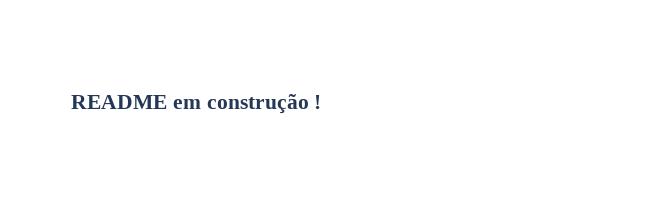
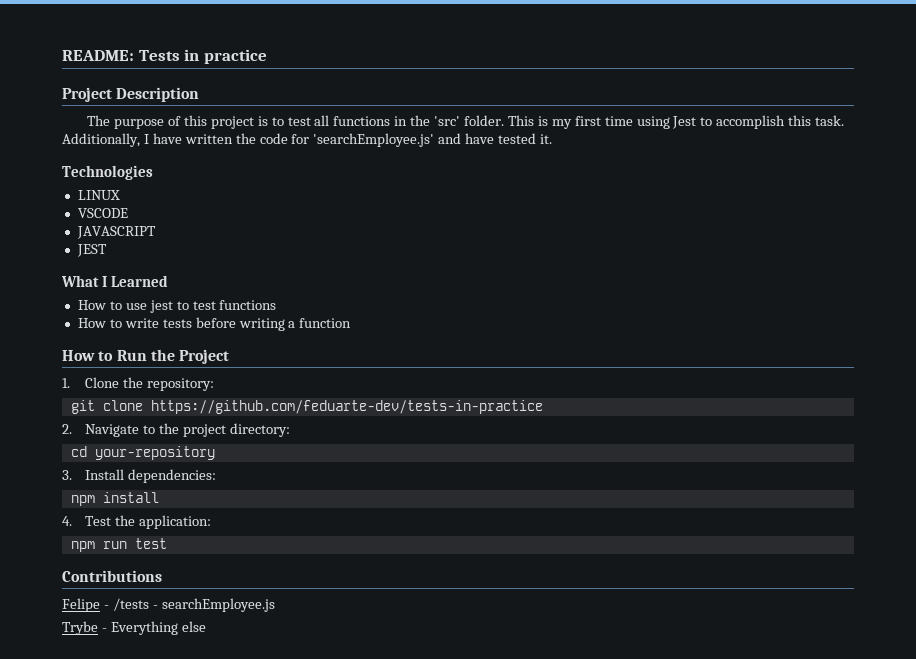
- README em construção !
+ README: Tests in practice
+ Project Description
+ The purpose of this project is to test all functions in the 'src' folder. This is my first time using Jest to accomplish this task. Additionally, I have written the code for 'searchEmployee.js' and have tested it.
+ Technologies
+ LINUX
+ VSCODE
+ JAVASCRIPT
+ JEST
+ What I Learned
+ How to use jest to test functions
+ How to write tests before writing a function
+ How to Run the Project
+ 1. Clone the repository:
+ git clone https://github.com/feduarte-dev/tests-in-practice
+ 2. Navigate to the project directory:
+ cd your-repository
+ 3. Install dependencies:
+ npm install
+ 4. Test the application:
+ npm run test
+ Contributions
+ Felipe - /tests - searchEmployee.js
+ Trybe - Everything else

